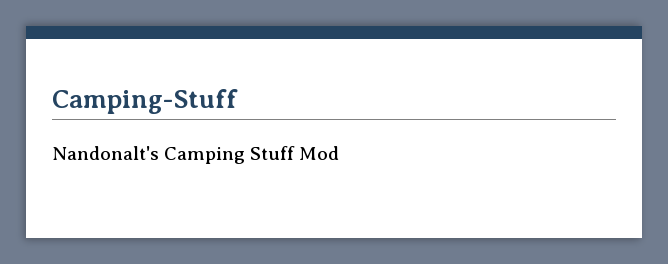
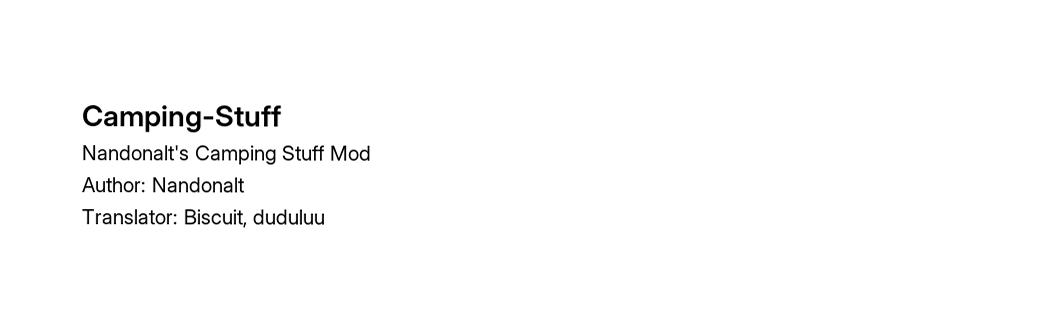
+ Author: Nandonalt
+ Translator: Biscuit, duduluu

